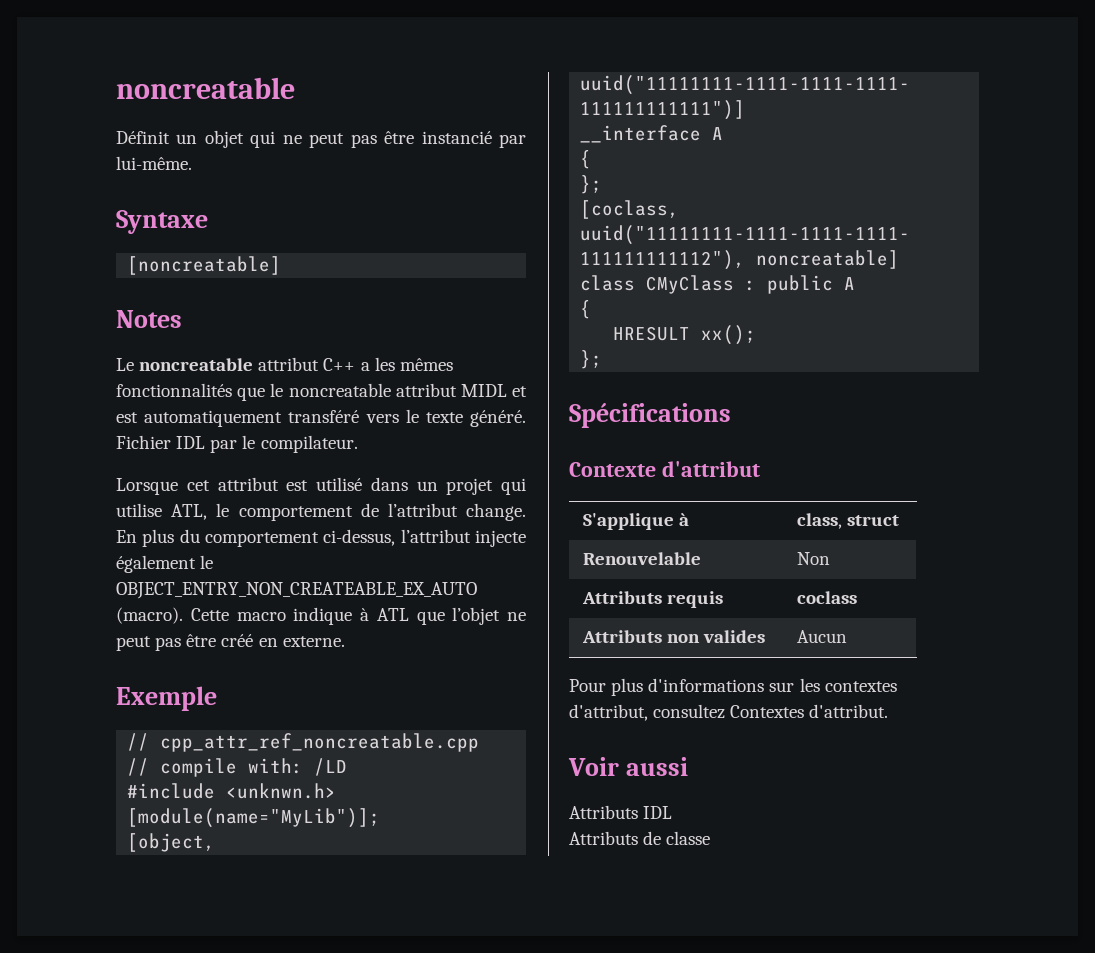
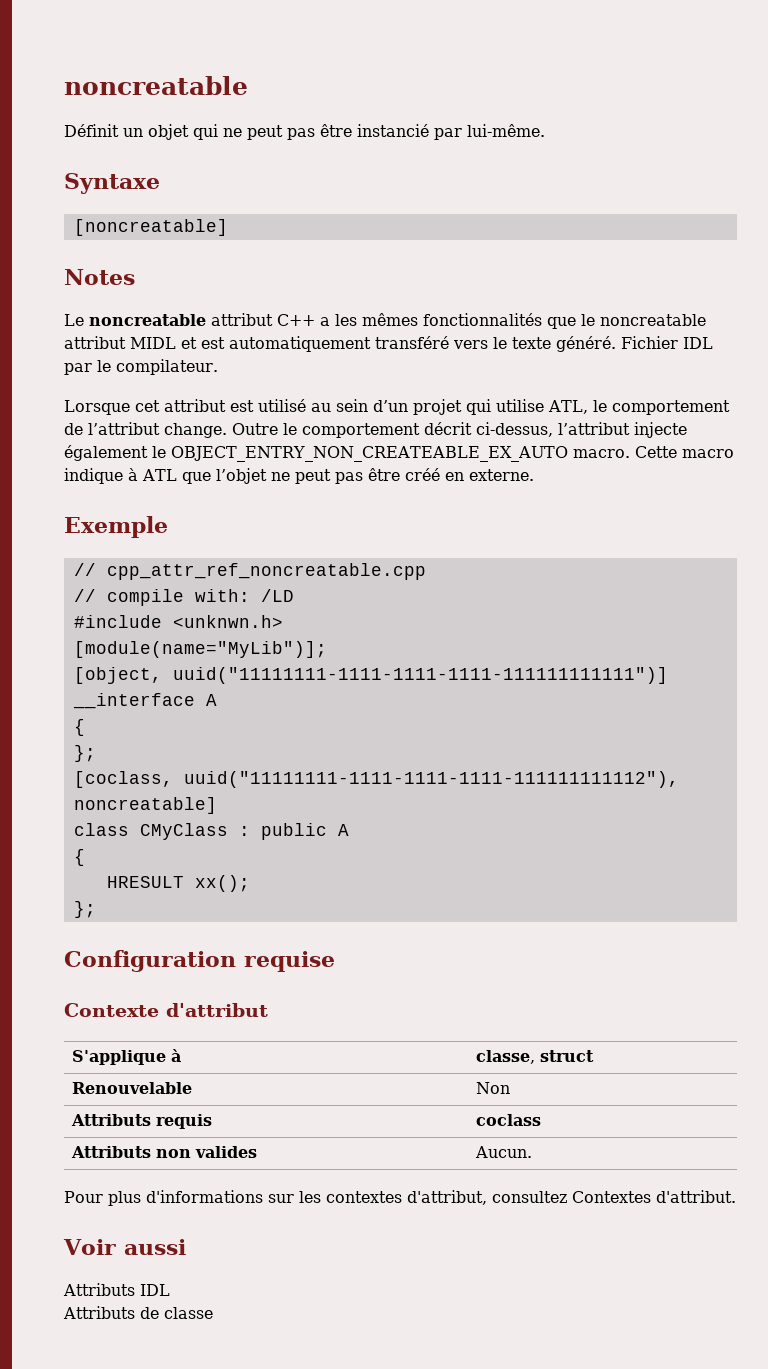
- Lorsque cet attribut est utilisé dans un projet qui utilise ATL, le comportement de l’attribut change.
+ Lorsque cet attribut est utilisé au sein d’un projet qui utilise ATL, le comportement de l’attribut change.
- En plus du comportement ci-dessus, l’attribut injecte également le OBJECT_ENTRY_NON_CREATEABLE_EX_AUTO (macro).
+ Outre le comportement décrit ci-dessus, l’attribut injecte également le OBJECT_ENTRY_NON_CREATEABLE_EX_AUTO macro.
- Spécifications
+ Configuration requise
- S'applique à | class, struct
+ S'applique à | classe, struct
- Attributs non valides | Aucun
+ Attributs non valides | Aucun.

